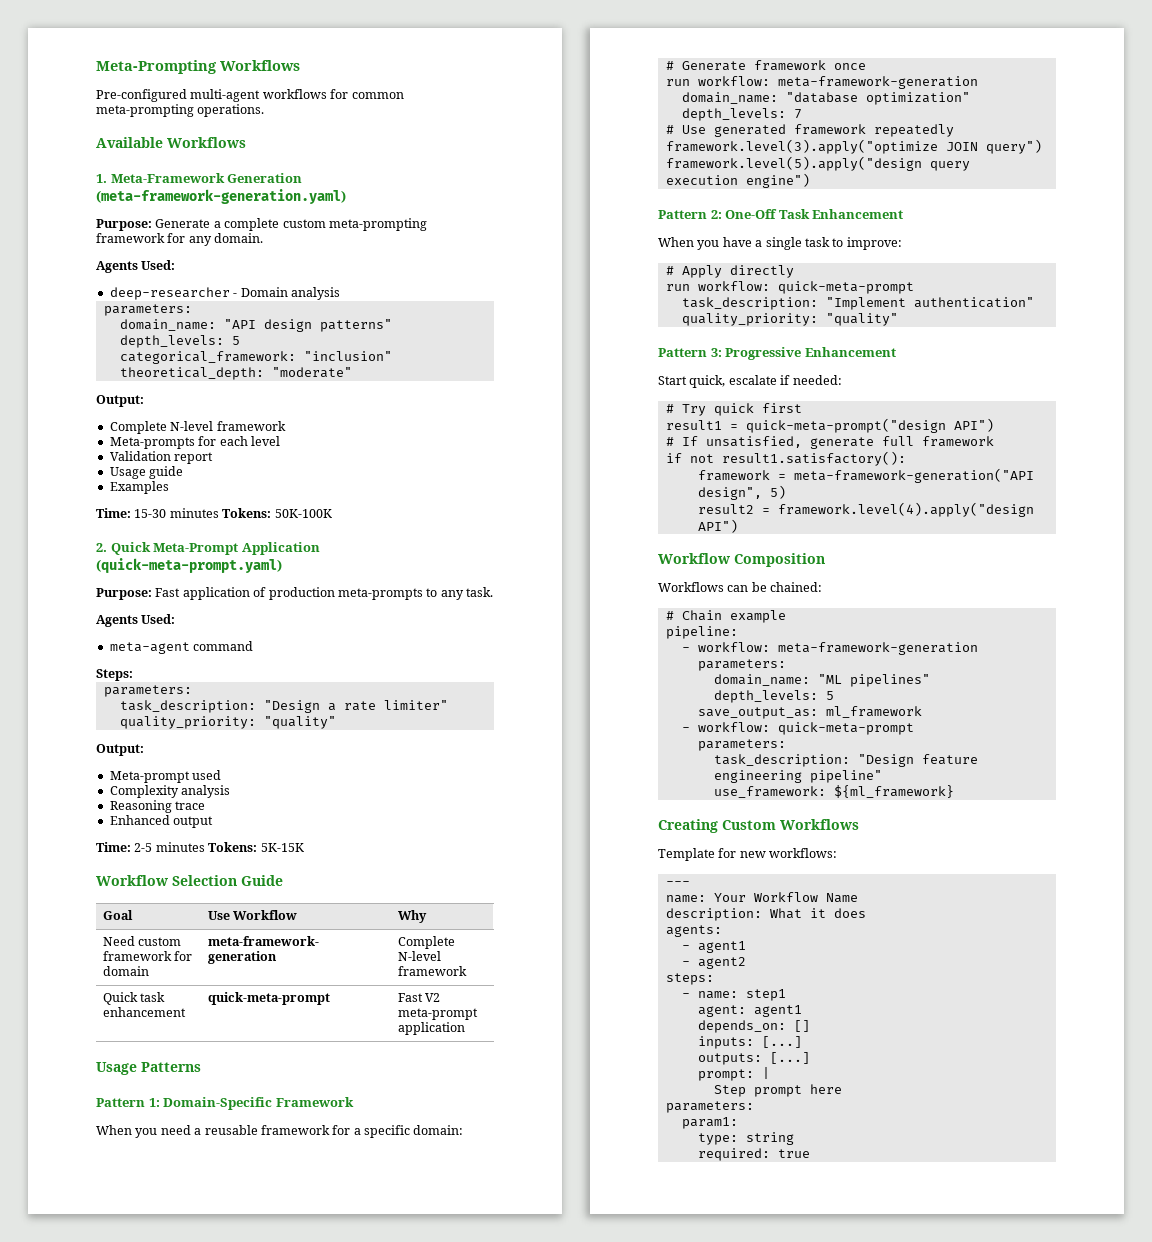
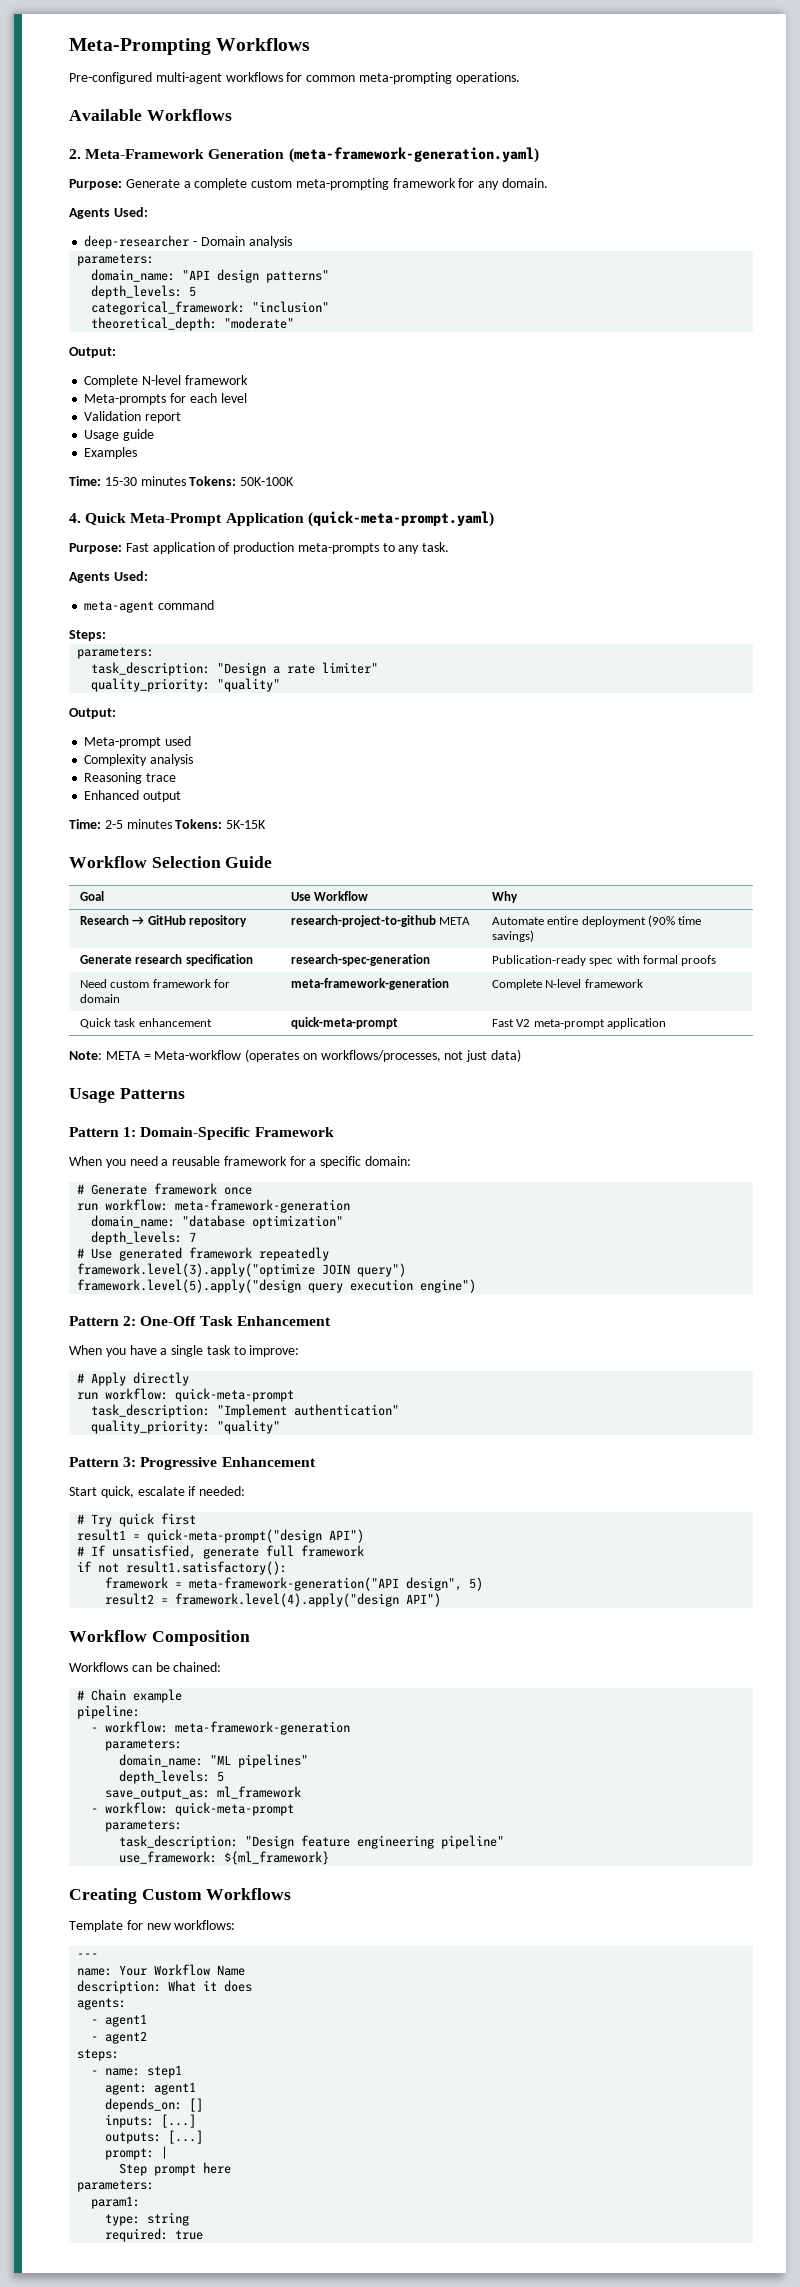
- 1. Meta-Framework Generation (meta-framework-generation.yaml)
+ 2. Meta-Framework Generation (meta-framework-generation.yaml)
- 2. Quick Meta-Prompt Application (quick-meta-prompt.yaml)
+ 4. Quick Meta-Prompt Application (quick-meta-prompt.yaml)
+ Research → GitHub repository | research-project-to-github META | Automate entire deployment (90% time savings)
+ Generate research specification | research-spec-generation | Publication-ready spec with formal proofs
+ Note: META = Meta-workflow (operates on workflows/processes, not just data)

